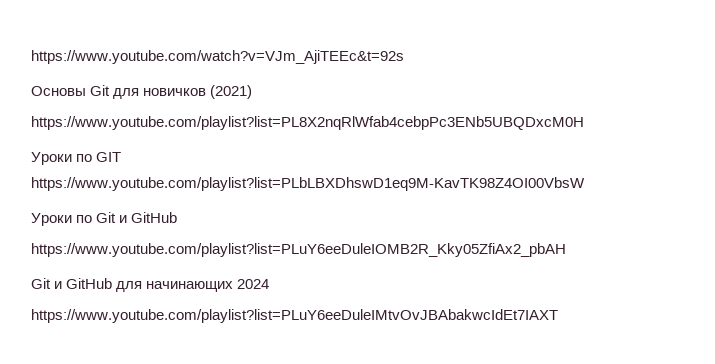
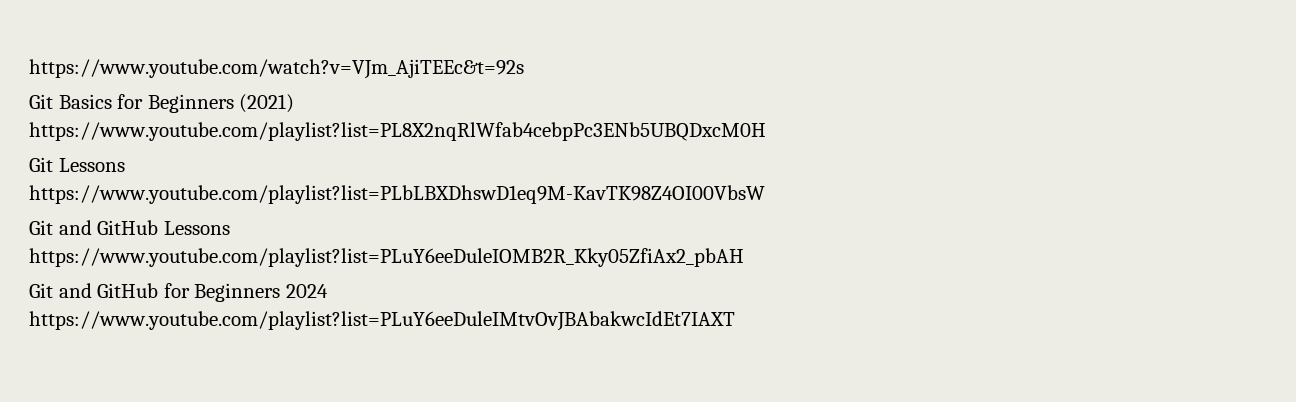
- Основы Git для новичков (2021)
+ Git Basics for Beginners (2021)
  https://www.youtube.com/playlist?list=PL8X2nqRlWfab4cebpPc3ENb5UBQDxcM0H
- Уроки по GIT
+ Git Lessons
  https://www.youtube.com/playlist?list=PLbLBXDhswD1eq9M-KavTK98Z4OI00VbsW
- Уроки по Git и GitHub
+ Git and GitHub Lessons
- Git и GitHub для начинающих 2024
+ Git and GitHub for Beginners 2024

